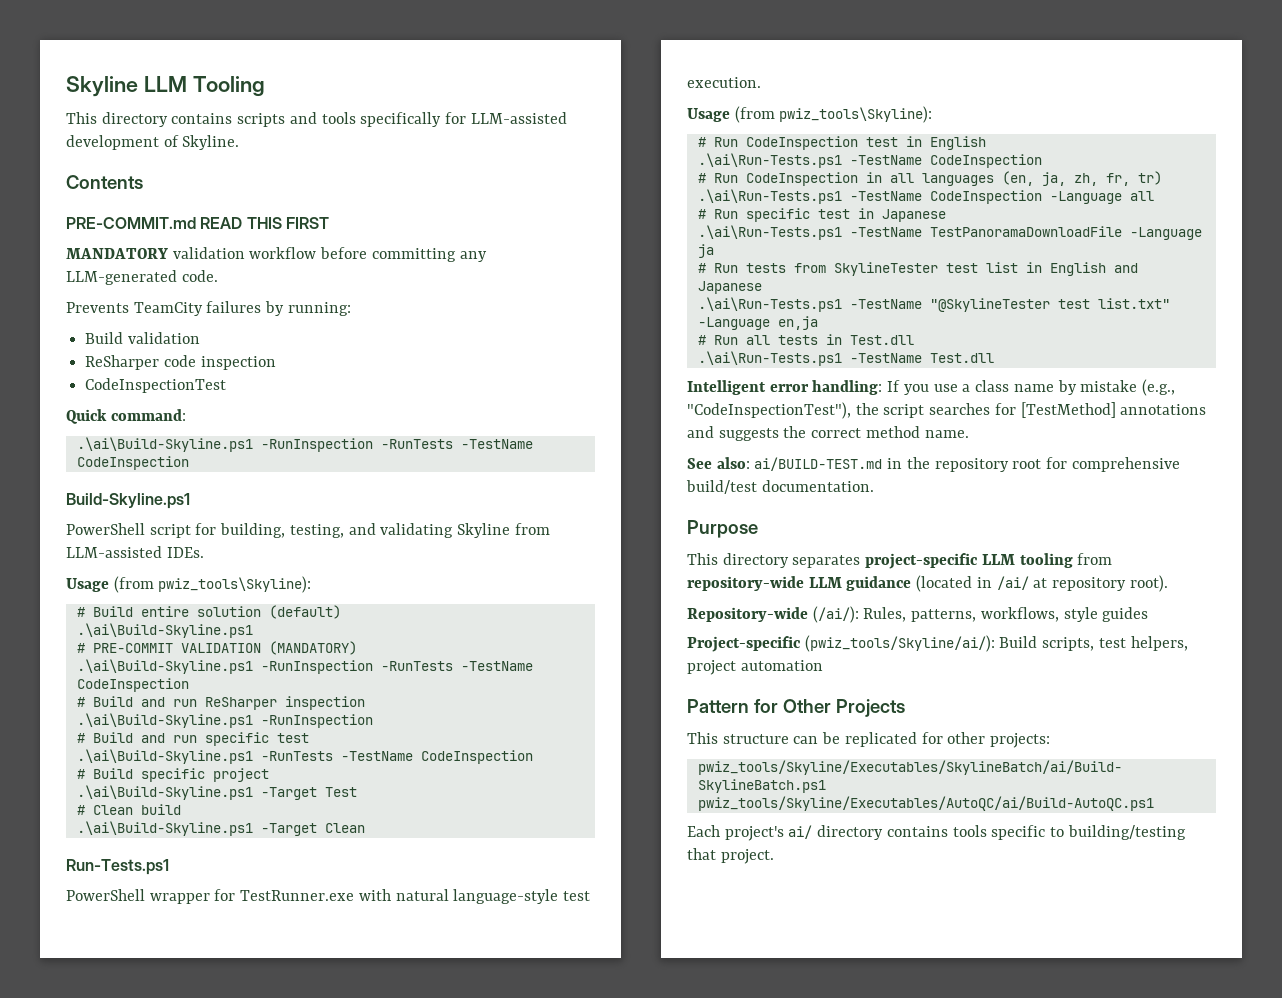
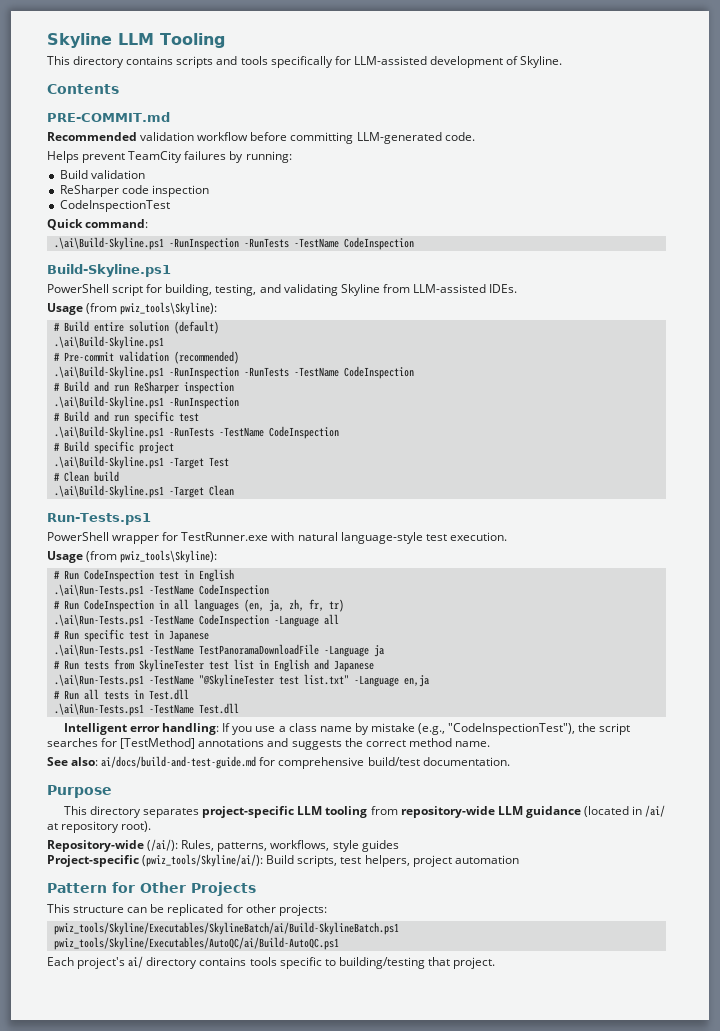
- PRE-COMMIT.md READ THIS FIRST
- MANDATORY validation workflow before committing any LLM-generated code.
+ PRE-COMMIT.md
+ Recommended validation workflow before committing LLM-generated code.
- Prevents TeamCity failures by running:
+ Helps prevent TeamCity failures by running:
- # PRE-COMMIT VALIDATION (MANDATORY)
+ # Pre-commit validation (recommended)
- See also: ai/BUILD-TEST.md in the repository root for comprehensive build/test documentation.
+ See also: ai/docs/build-and-test-guide.md for comprehensive build/test documentation.

